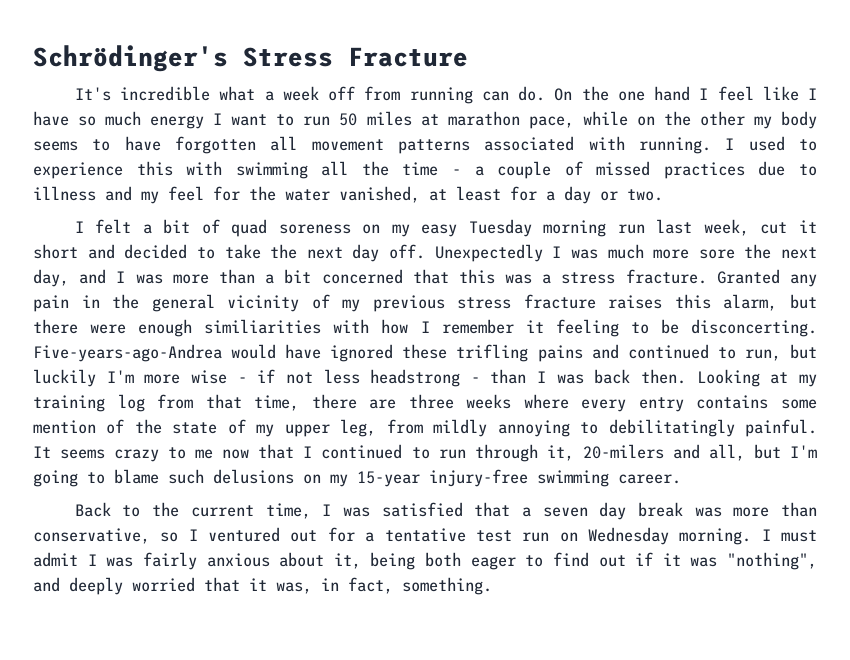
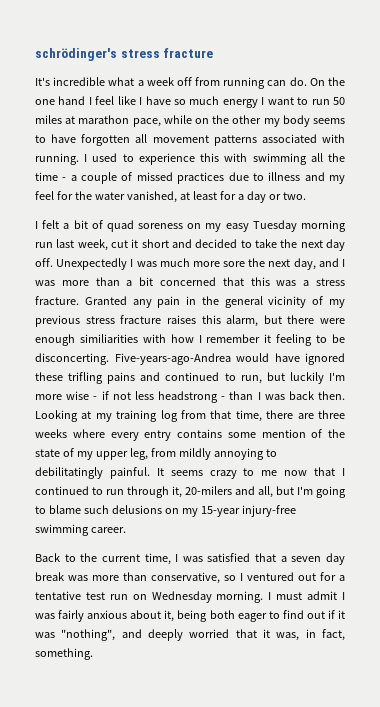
- Schrödinger's Stress Fracture
+ schrödinger's stress fracture

